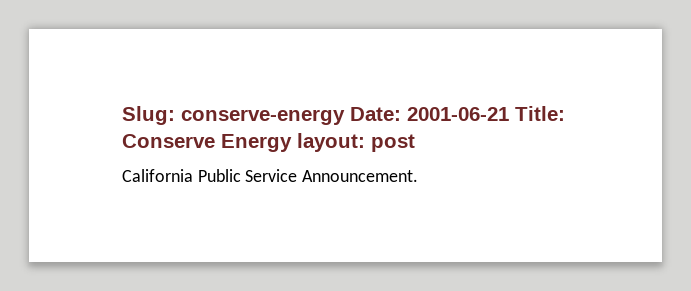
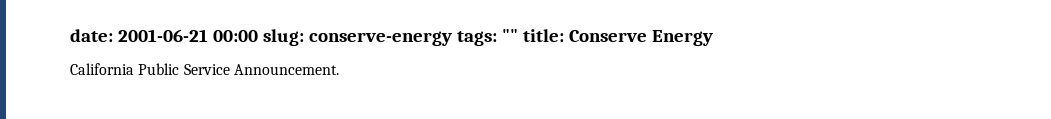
- Slug: conserve-energy Date: 2001-06-21 Title: Conserve Energy layout: post
+ date: 2001-06-21 00:00 slug: conserve-energy tags: "" title: Conserve Energy

